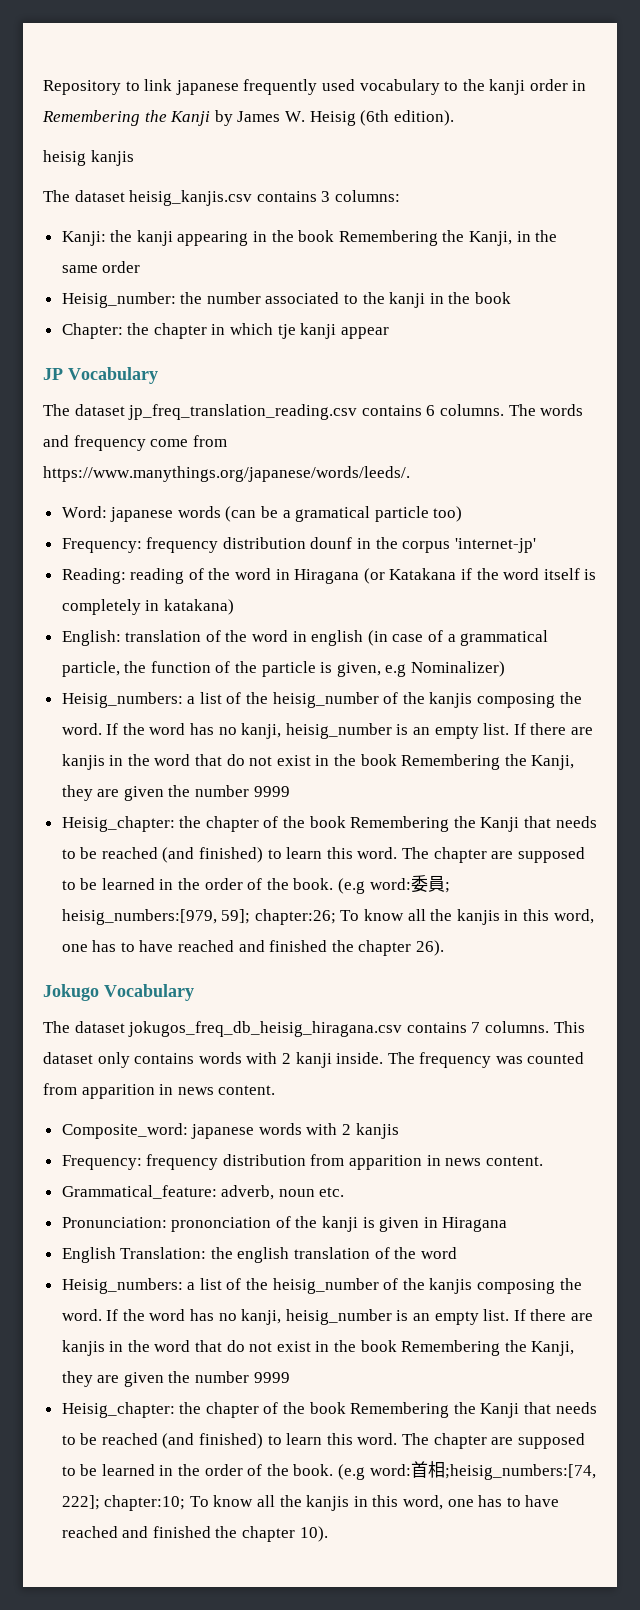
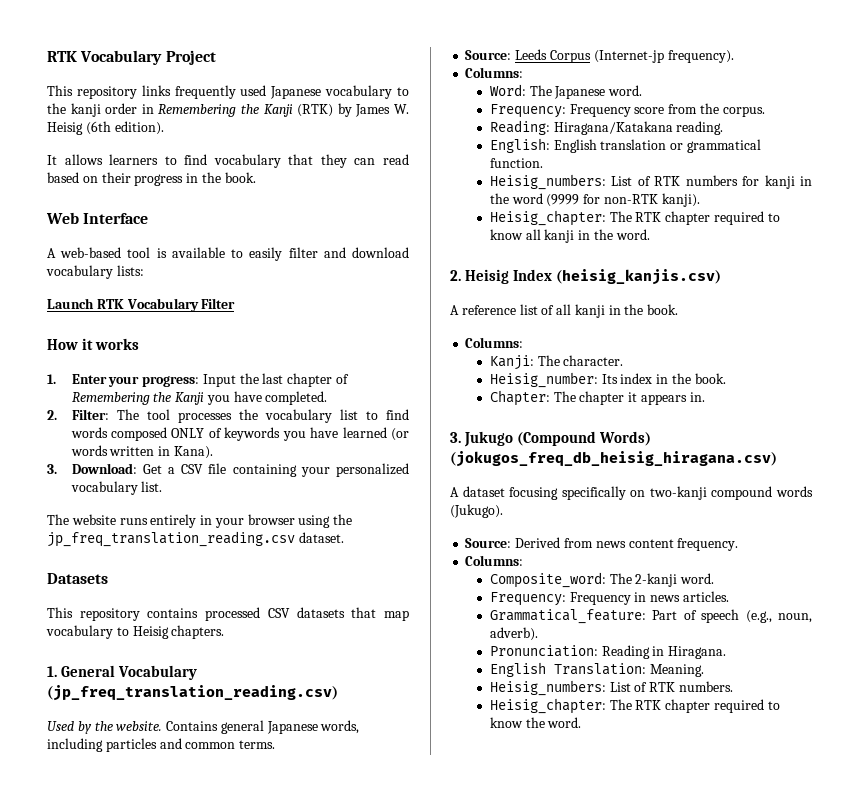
- Repository to link japanese frequently used vocabulary to the kanji order in Remembering the Kanji by James W. Heisig (6th edition).
+ RTK Vocabulary Project
+ This repository links frequently used Japanese vocabulary to the kanji order in Remembering the Kanji (RTK) by James W. Heisig (6th edition).
- heisig kanjis
- The dataset heisig_kanjis.csv contains 3 columns:
- Kanji: the kanji appearing in the book Remembering the Kanji, in the same order
- Heisig_number: the number associated to the kanji in the book
- Chapter: the chapter in which tje kanji appear
- JP Vocabulary
- The dataset jp_freq_translation_reading.csv contains 6 columns. The words and frequency come from https://www.manythings.org/japanese/words/leeds/.
- Word: japanese words (can be a gramatical particle too)
- Frequency: frequency distribution dounf in the corpus 'internet-jp'
- Reading: reading of the word in Hiragana (or Katakana if the word itself is completely in katakana)
- English: translation of the word in english (in case of a grammatical particle, the function of the particle is given, e.g Nominalizer)
- Heisig_numbers: a list of the heisig_number of the kanjis composing the word. If the word has no kanji, heisig_number is an empty list. If there are kanjis in the word that do not exist in the book Remembering the Kanji, they are given the number 9999
- Heisig_chapter: the chapter of the book Remembering the Kanji that needs to be reached (and finished) to learn this word. The chapter are supposed to be learned in the order of the book. (e.g word:委員; heisig_numbers:[979, 59]; chapter:26; To know all the kanjis in this word, one has to have reached and finished the chapter 26).
- Jokugo Vocabulary
- The dataset jokugos_freq_db_heisig_hiragana.csv contains 7 columns. This dataset only contains words with 2 kanji inside. The frequency was counted from apparition in news content.
- Composite_word: japanese words with 2 kanjis
- Frequency: frequency distribution from apparition in news content.
- Grammatical_feature: adverb, noun etc.
- Pronunciation: prononciation of the kanji is given in Hiragana
- English Translation: the english translation of the word
- Heisig_numbers: a list of the heisig_number of the kanjis composing the word. If the word has no kanji, heisig_number is an empty list. If there are kanjis in the word that do not exist in the book Remembering the Kanji, they are given the number 9999
- Heisig_chapter: the chapter of the book Remembering the Kanji that needs to be reached (and finished) to learn this word. The chapter are supposed to be learned in the order of the book. (e.g word:首相;heisig_numbers:[74, 222]; chapter:10; To know all the kanjis in this word, one has to have reached and finished the chapter 10).
+ It allows learners to find vocabulary that they can read based on their progress in the book.
+ Web Interface
+ A web-based tool is available to easily filter and download vocabulary lists:
+ Launch RTK Vocabulary Filter
+ How it works
+ 1. Enter your progress: Input the last chapter of Remembering the Kanji you have completed.
+ 2. Filter: The tool processes the vocabulary list to find words composed ONLY of keywords you have learned (or words written in Kana).
+ 3. Download: Get a CSV file containing your personalized vocabulary list.
+ The website runs entirely in your browser using the jp_freq_translation_reading.csv dataset.
+ Datasets
+ This repository contains processed CSV datasets that map vocabulary to Heisig chapters.
+ 1. General Vocabulary (jp_freq_translation_reading.csv)
+ Used by the website. Contains general Japanese words, including particles and common terms.
+ Source: Leeds Corpus (Internet-jp frequency).
+ Columns:
+ Word: The Japanese word.
+ Frequency: Frequency score from the corpus.
+ Reading: Hiragana/Katakana reading.
+ English: English translation or grammatical function.
+ Heisig_numbers: List of RTK numbers for kanji in the word (9999 for non-RTK kanji).
+ Heisig_chapter: The RTK chapter required to know all kanji in the word.
+ 2. Heisig Index (heisig_kanjis.csv)
+ A reference list of all kanji in the book.
+ Columns:
+ Kanji: The character.
+ Heisig_number: Its index in the book.
+ Chapter: The chapter it appears in.
+ 3. Jukugo (Compound Words) (jokugos_freq_db_heisig_hiragana.csv)
+ A dataset focusing specifically on two-kanji compound words (Jukugo).
+ Source: Derived from news content frequency.
+ Columns:
+ Composite_word: The 2-kanji word.
+ Frequency: Frequency in news articles.
+ Grammatical_feature: Part of speech (e.g., noun, adverb).
+ Pronunciation: Reading in Hiragana.
+ English Translation: Meaning.
+ Heisig_numbers: List of RTK numbers.
+ Heisig_chapter: The RTK chapter required to know the word.

